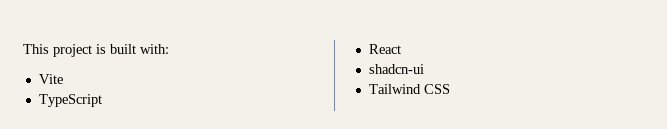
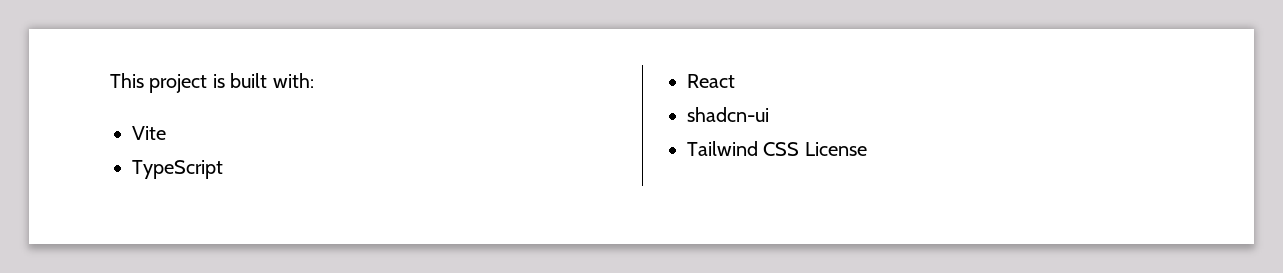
- Tailwind CSS
+ Tailwind CSS License

